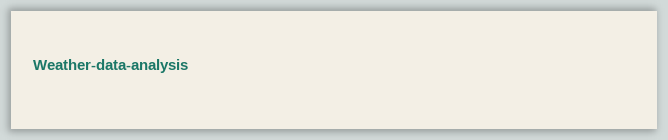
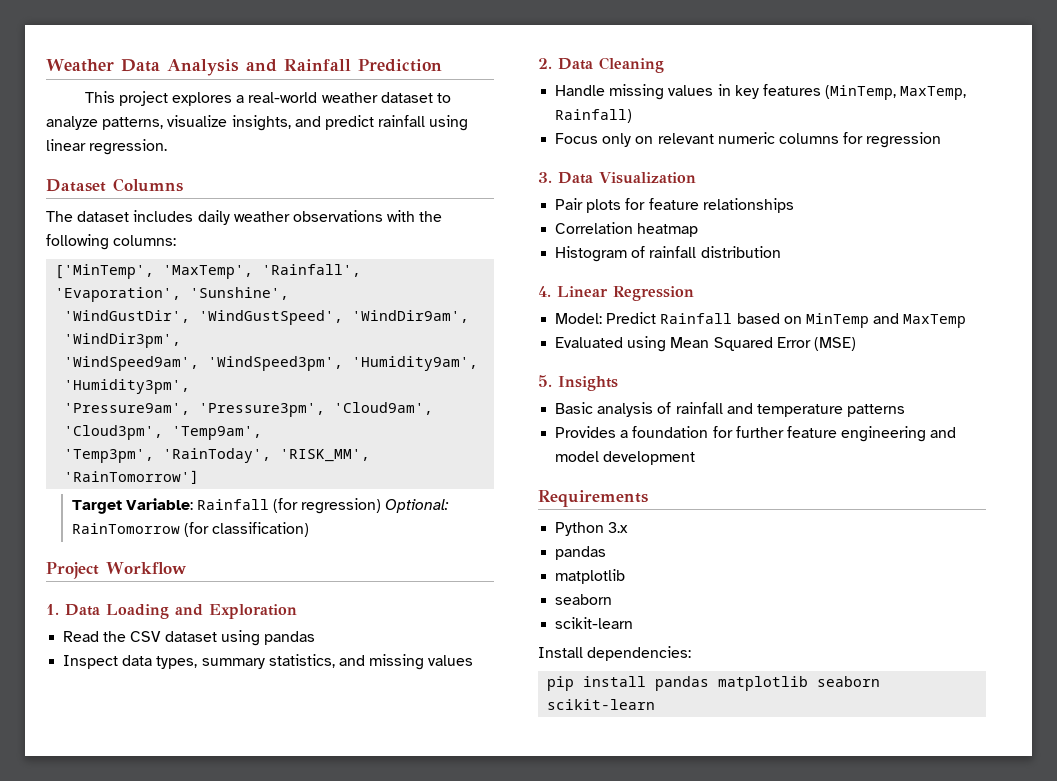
- Weather-data-analysis
+ Weather Data Analysis and Rainfall Prediction
+ This project explores a real-world weather dataset to analyze patterns, visualize insights, and predict rainfall using linear regression.
+ Dataset Columns
+ The dataset includes daily weather observations with the following columns:
+ ['MinTemp', 'MaxTemp', 'Rainfall', 'Evaporation', 'Sunshine',
+ 'WindGustDir', 'WindGustSpeed', 'WindDir9am', 'WindDir3pm',
+ 'WindSpeed9am', 'WindSpeed3pm', 'Humidity9am', 'Humidity3pm',
+ 'Pressure9am', 'Pressure3pm', 'Cloud9am', 'Cloud3pm', 'Temp9am',
+ 'Temp3pm', 'RainToday', 'RISK_MM', 'RainTomorrow']
+ Target Variable: Rainfall (for regression) Optional: RainTomorrow (for classification)
+ Project Workflow
+ 1. Data Loading and Exploration
+ Read the CSV dataset using pandas
+ Inspect data types, summary statistics, and missing values
+ 2. Data Cleaning
+ Handle missing values in key features (MinTemp, MaxTemp, Rainfall)
+ Focus only on relevant numeric columns for regression
+ 3. Data Visualization
+ Pair plots for feature relationships
+ Correlation heatmap
+ Histogram of rainfall distribution
+ 4. Linear Regression
+ Model: Predict Rainfall based on MinTemp and MaxTemp
+ Evaluated using Mean Squared Error (MSE)
+ 5. Insights
+ Basic analysis of rainfall and temperature patterns
+ Provides a foundation for further feature engineering and model development
+ Requirements
+ Python 3.x
+ pandas
+ matplotlib
+ seaborn
+ scikit-learn
+ Install dependencies:
+ pip install pandas matplotlib seaborn scikit-learn

